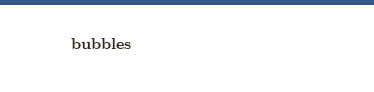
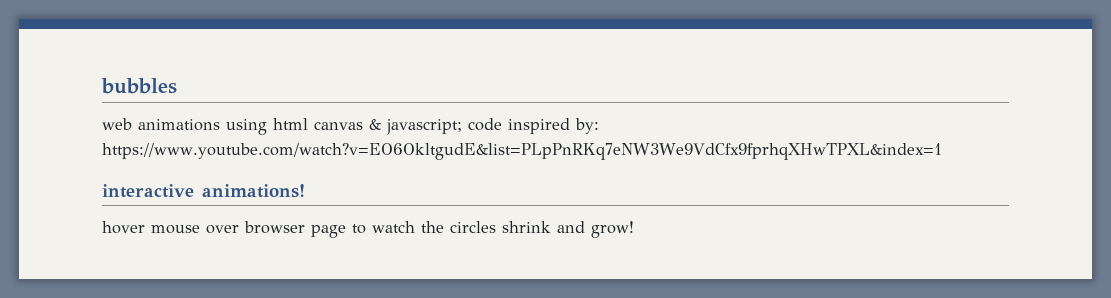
+ web animations using html canvas & javascript; code inspired by: https://www.youtube.com/watch?v=EO6OkltgudE&list=PLpPnRKq7eNW3We9VdCfx9fprhqXHwTPXL&index=1
+ interactive animations!
+ hover mouse over browser page to watch the circles shrink and grow!

